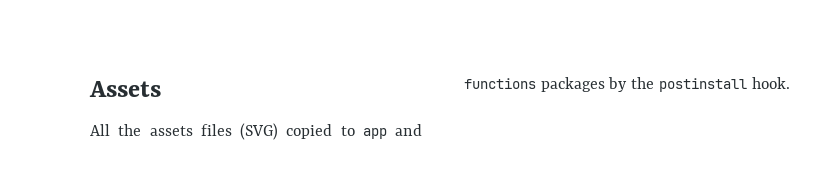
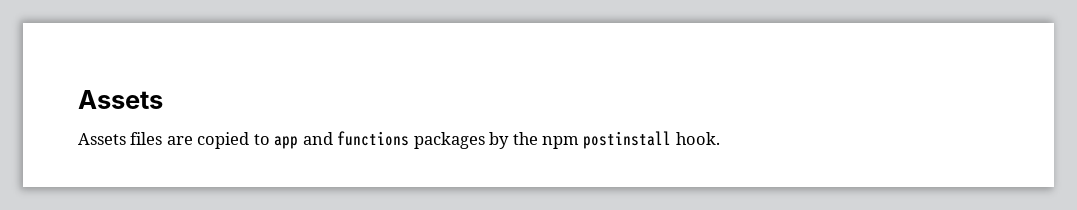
- All the assets files (SVG) copied to app and functions packages by the postinstall hook.
+ Assets files are copied to app and functions packages by the npm postinstall hook.

